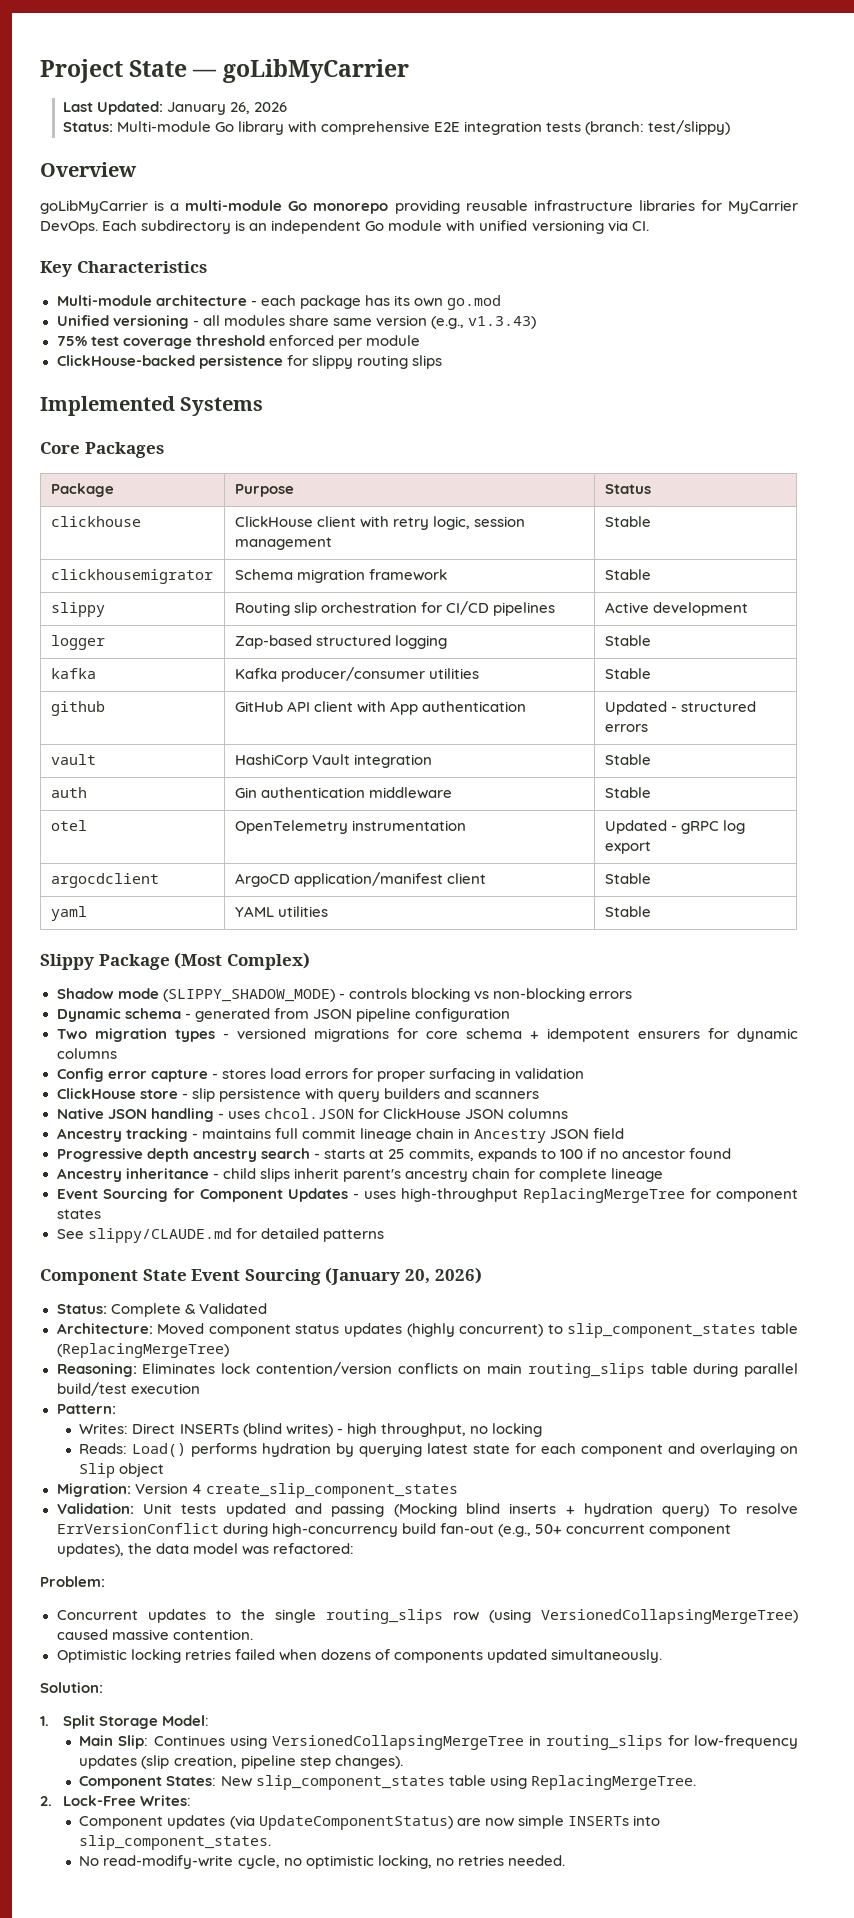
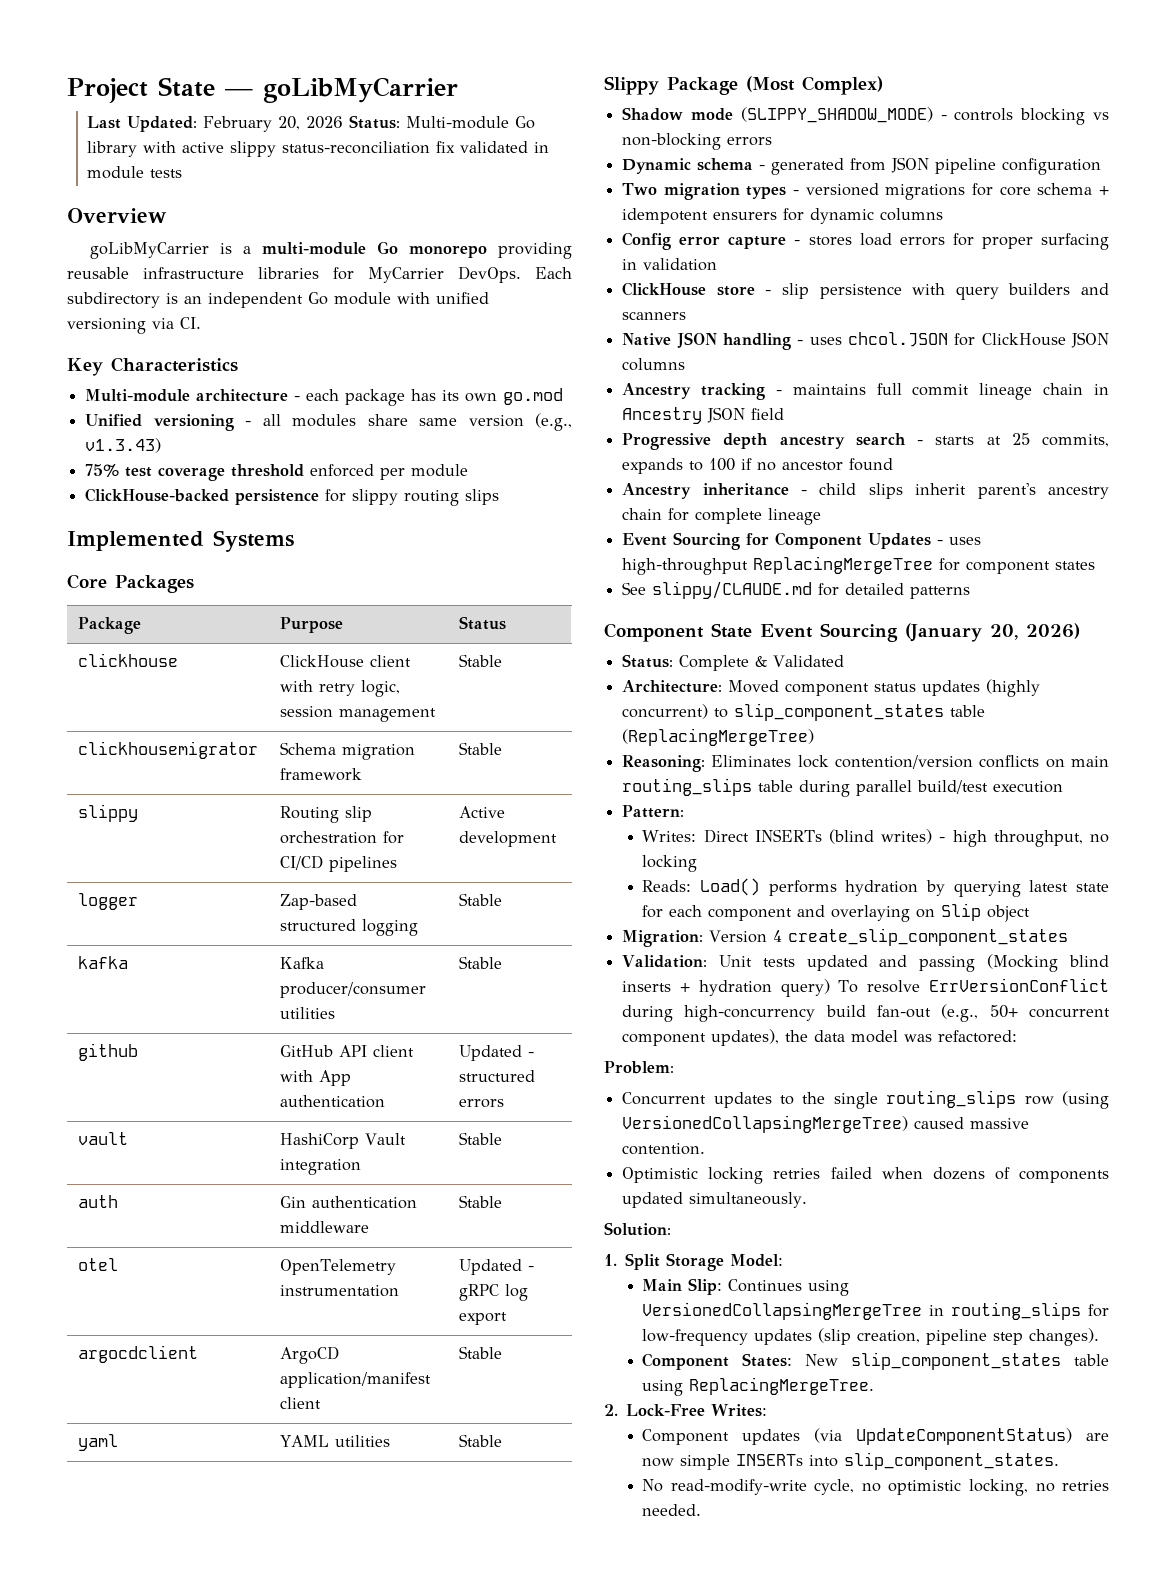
- Last Updated: January 26, 2026
- Status: Multi-module Go library with comprehensive E2E integration tests (branch: test/slippy)
+ Last Updated: February 20, 2026 Status: Multi-module Go library with active slippy status-reconciliation fix validated in module tests

